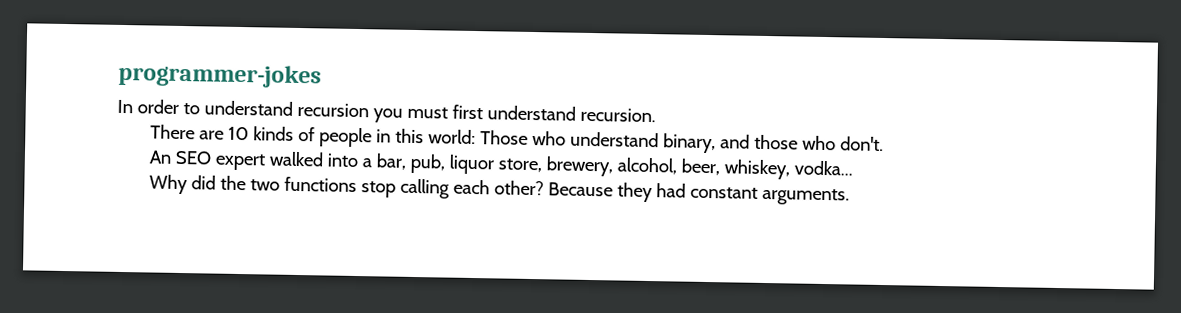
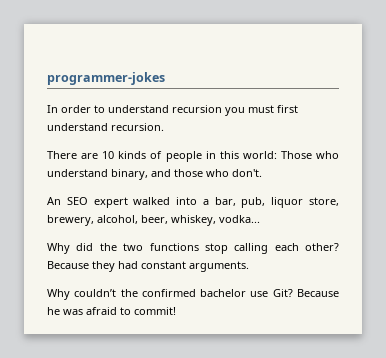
+ Why couldn’t the confirmed bachelor use Git? Because he was afraid to commit!

